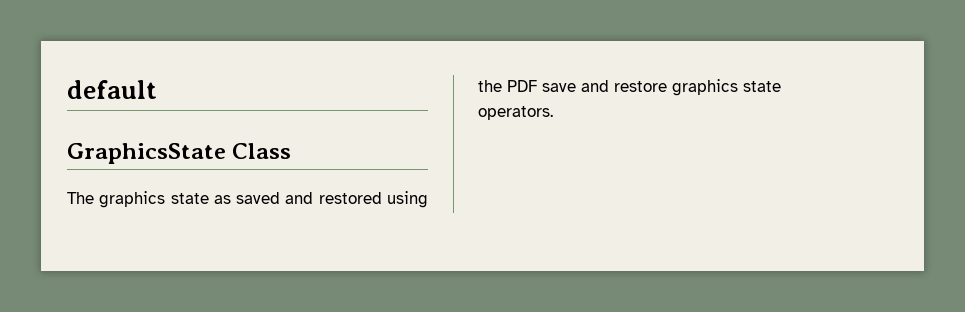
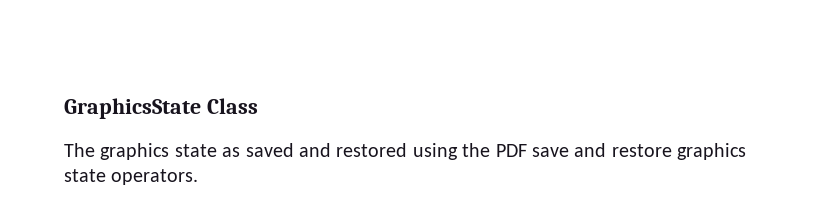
- default

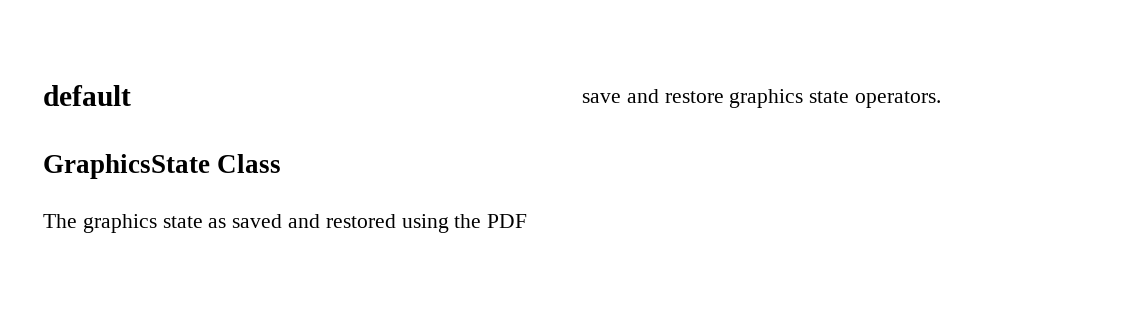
+ default

